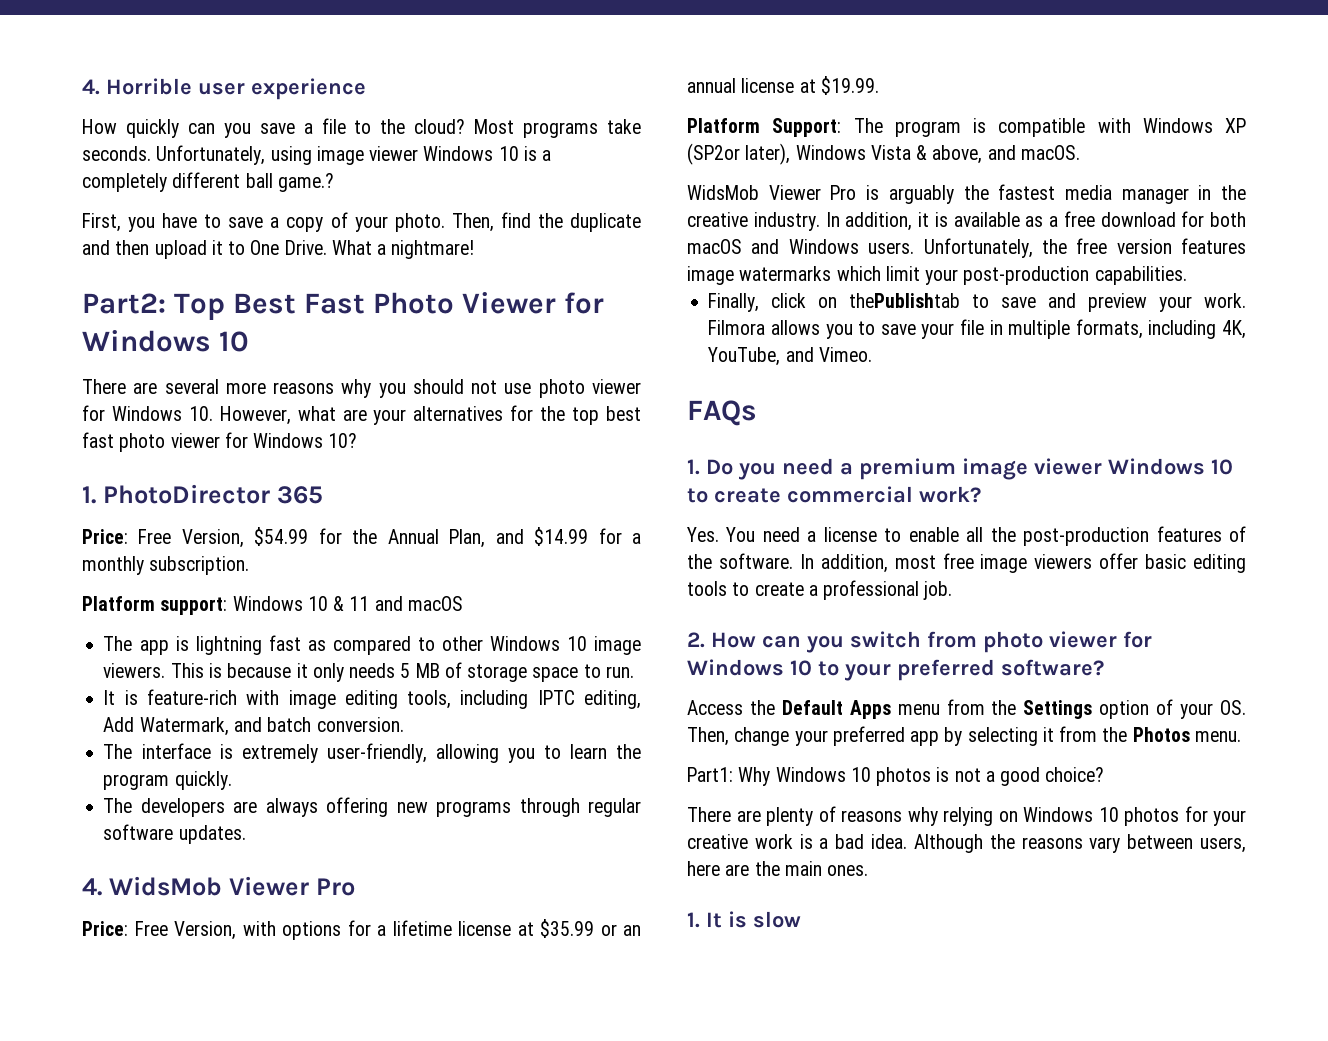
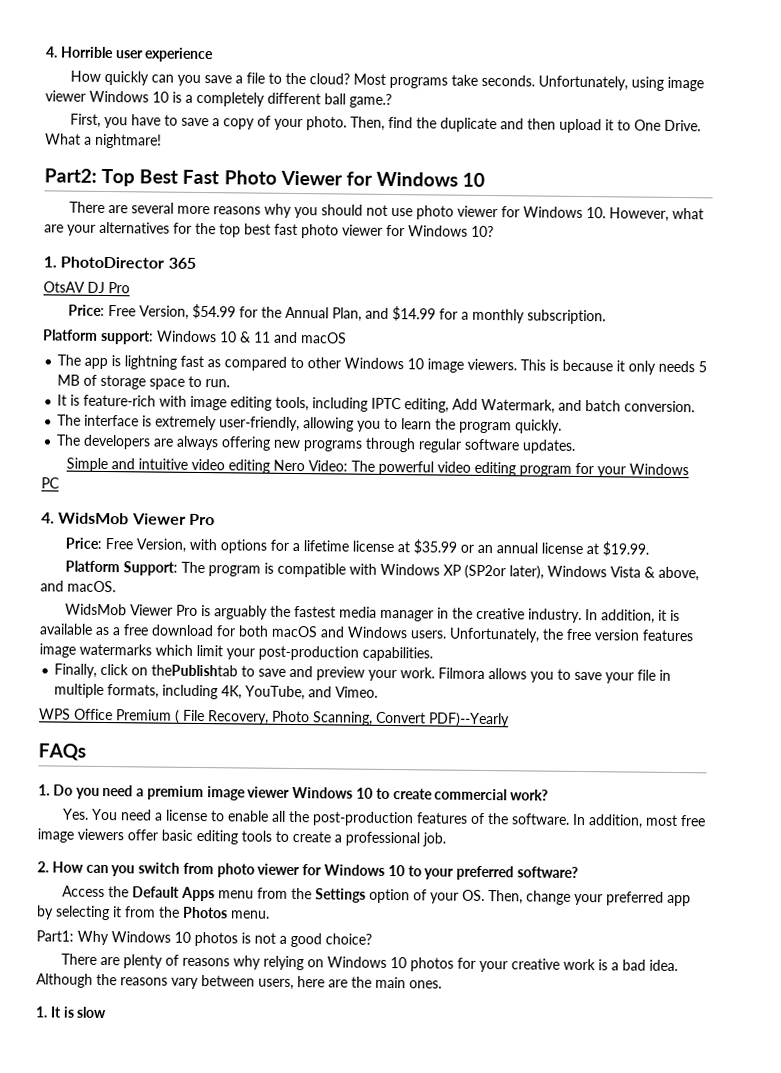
+ OtsAV DJ Pro
+ Simple and intuitive video editing Nero Video: The powerful video editing program for your Windows PC
+ WPS Office Premium ( File Recovery, Photo Scanning, Convert PDF)--Yearly

